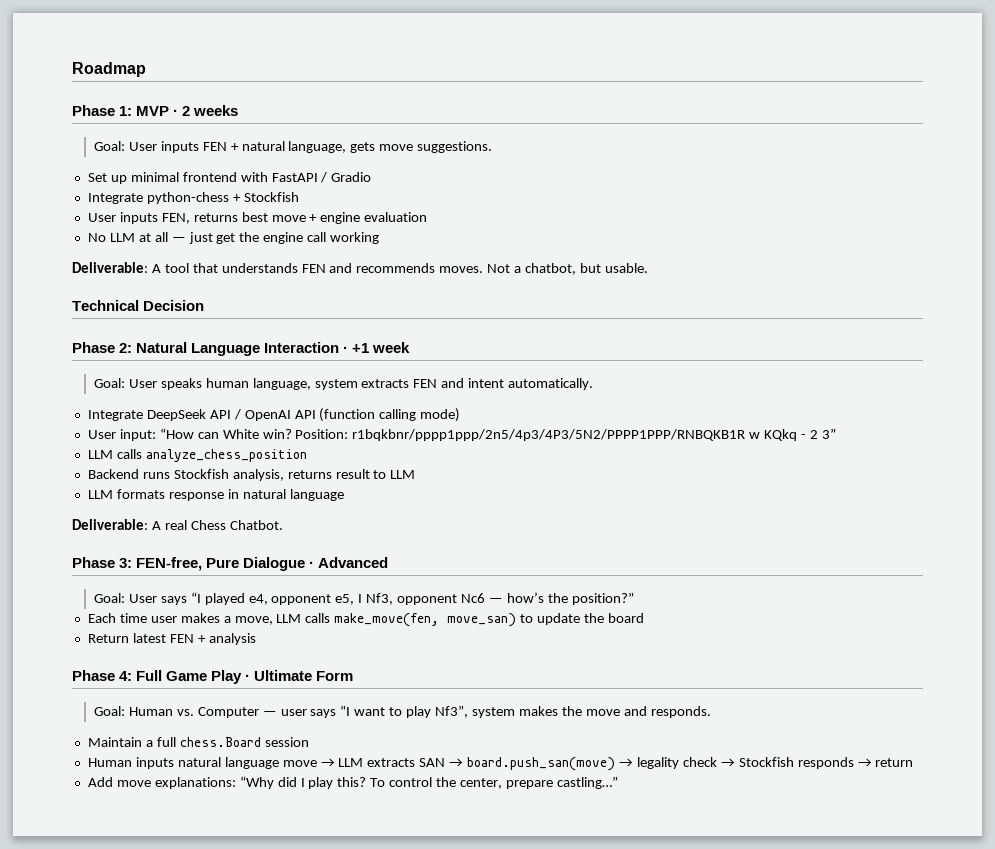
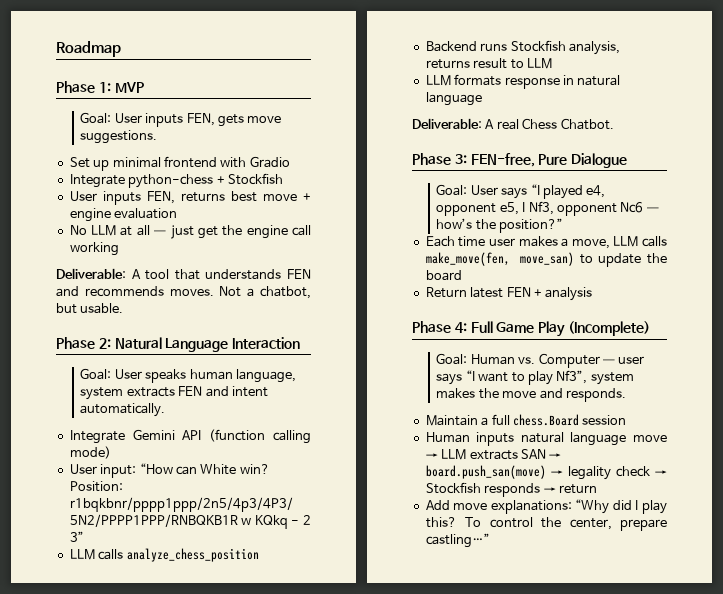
- Phase 1: MVP · 2 weeks
+ Phase 1: MVP
- Goal: User inputs FEN + natural language, gets move suggestions.
+ Goal: User inputs FEN, gets move suggestions.
- Set up minimal frontend with FastAPI / Gradio
+ Set up minimal frontend with Gradio
- Technical Decision
- Phase 2: Natural Language Interaction · +1 week
+ Phase 2: Natural Language Interaction
- Integrate DeepSeek API / OpenAI API (function calling mode)
+ Integrate Gemini API (function calling mode)
- Phase 3: FEN-free, Pure Dialogue · Advanced
+ Phase 3: FEN-free, Pure Dialogue
- Phase 4: Full Game Play · Ultimate Form
+ Phase 4: Full Game Play (Incomplete)

